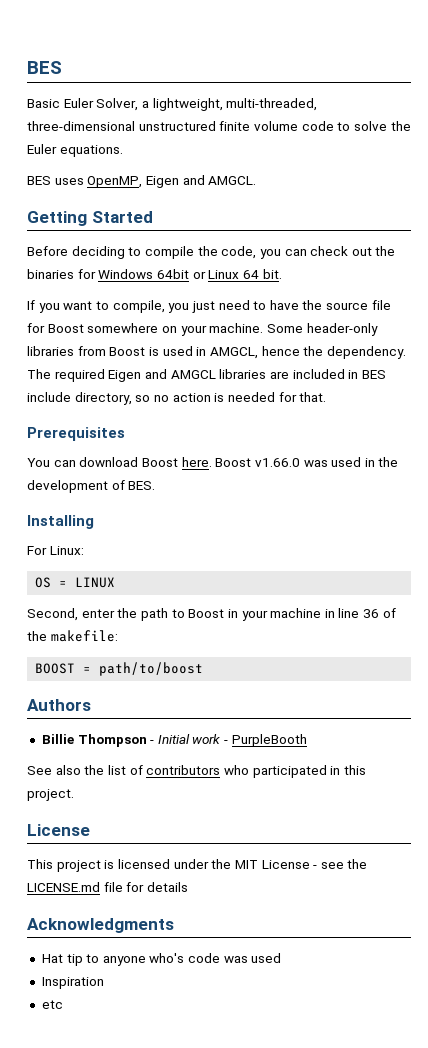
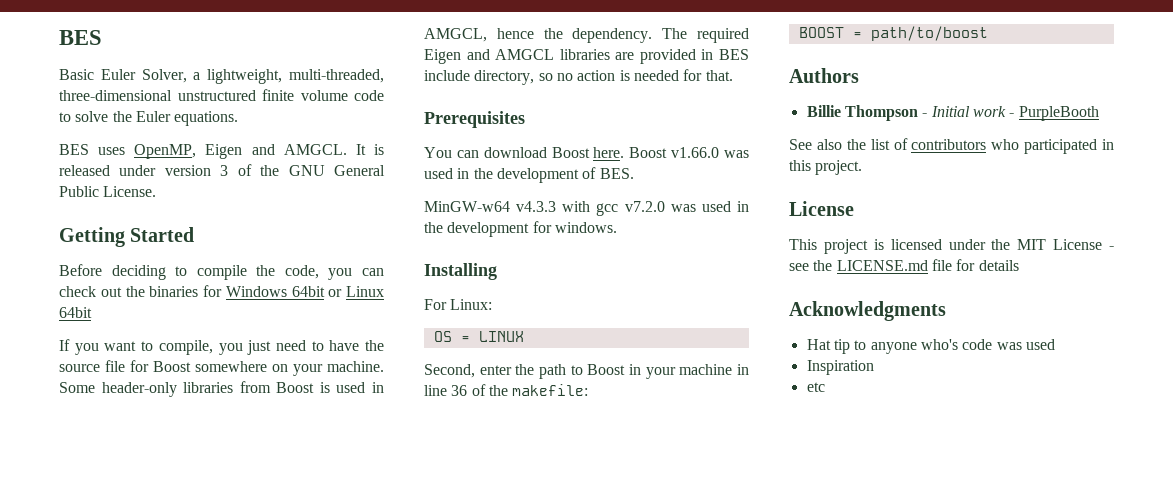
+ It is released under version 3 of the GNU General Public License.
- Before deciding to compile the code, you can check out the binaries for Windows 64bit or Linux 64 bit.
+ Before deciding to compile the code, you can check out the binaries for Windows 64bit or Linux 64bit
- The required Eigen and AMGCL libraries are included in BES include directory, so no action is needed for that.
+ The required Eigen and AMGCL libraries are provided in BES include directory, so no action is needed for that.
+ MinGW-w64 v4.3.3 with gcc v7.2.0 was used in the development for windows.

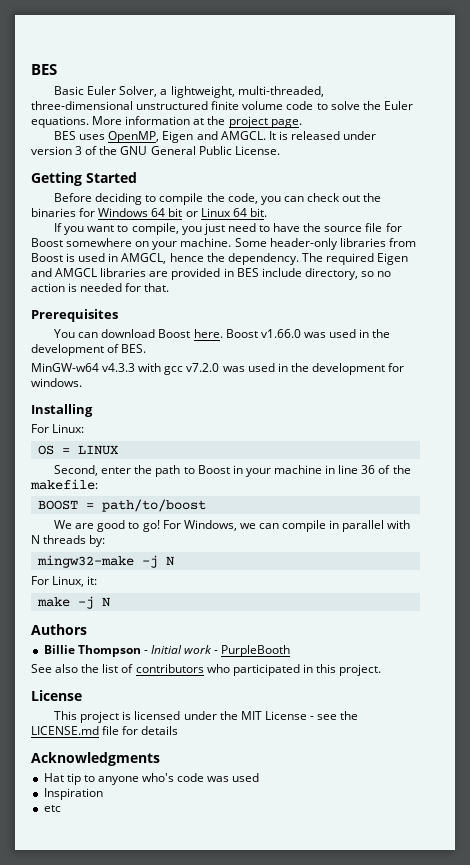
+ More information at the project page.
- Before deciding to compile the code, you can check out the binaries for Windows 64bit or Linux 64bit
+ Before deciding to compile the code, you can check out the binaries for Windows 64 bit or Linux 64 bit.
+ We are good to go! For Windows, we can compile in parallel with N threads by:
+ mingw32-make -j N
+ For Linux, it:
+ make -j N

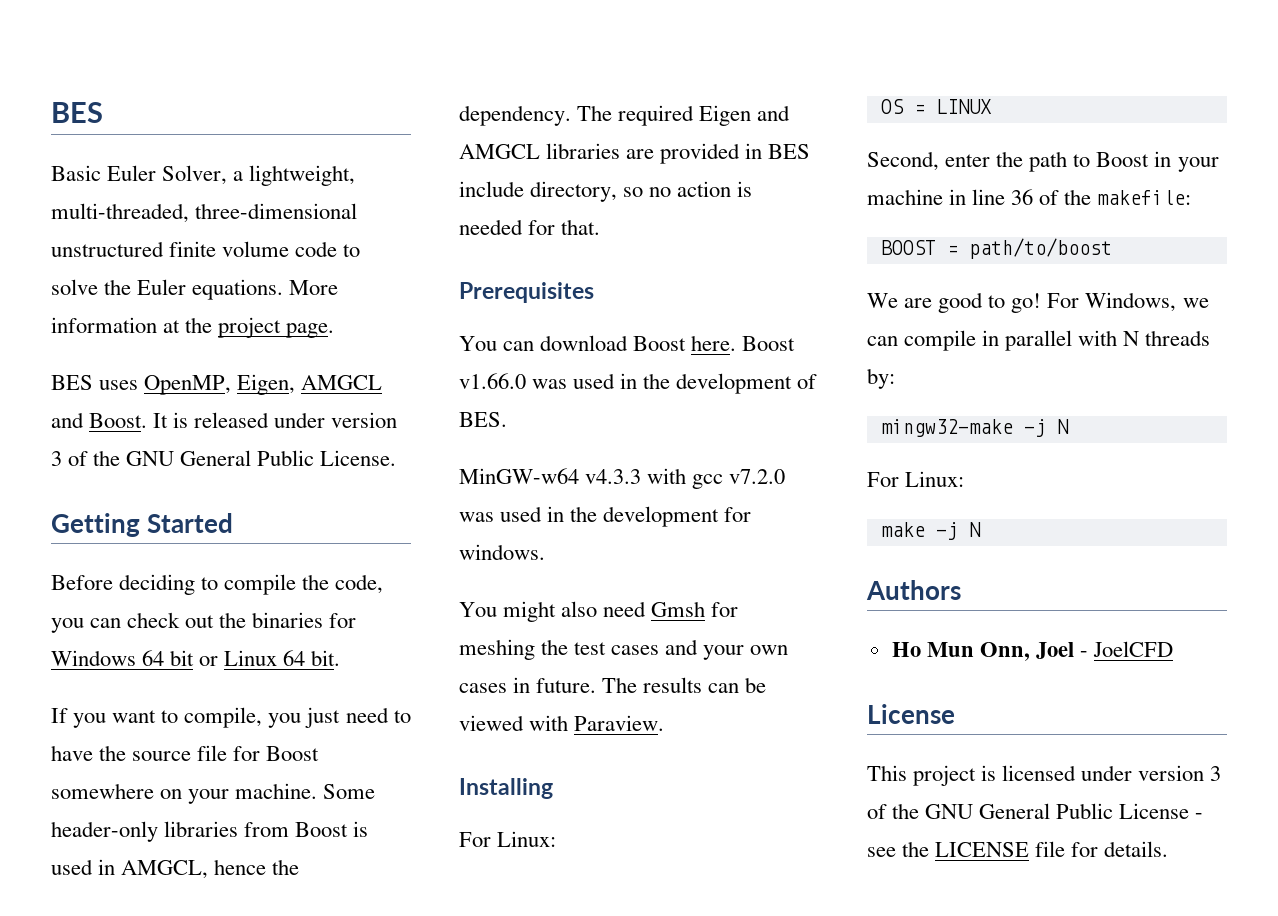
- BES uses OpenMP, Eigen and AMGCL.
+ BES uses OpenMP, Eigen, AMGCL and Boost.
+ You might also need Gmsh for meshing the test cases and your own cases in future. The results can be viewed with Paraview.
  mingw32-make -j N
- For Linux, it:
+ For Linux:
- Billie Thompson - Initial work - PurpleBooth
- See also the list of contributors who participated in this project.
+ Ho Mun Onn, Joel - JoelCFD
- This project is licensed under the MIT License - see the LICENSE.md file for details
- Acknowledgments
- Hat tip to anyone who's code was used
- Inspiration
- etc
+ This project is licensed under version 3 of the GNU General Public License - see the LICENSE file for details.

